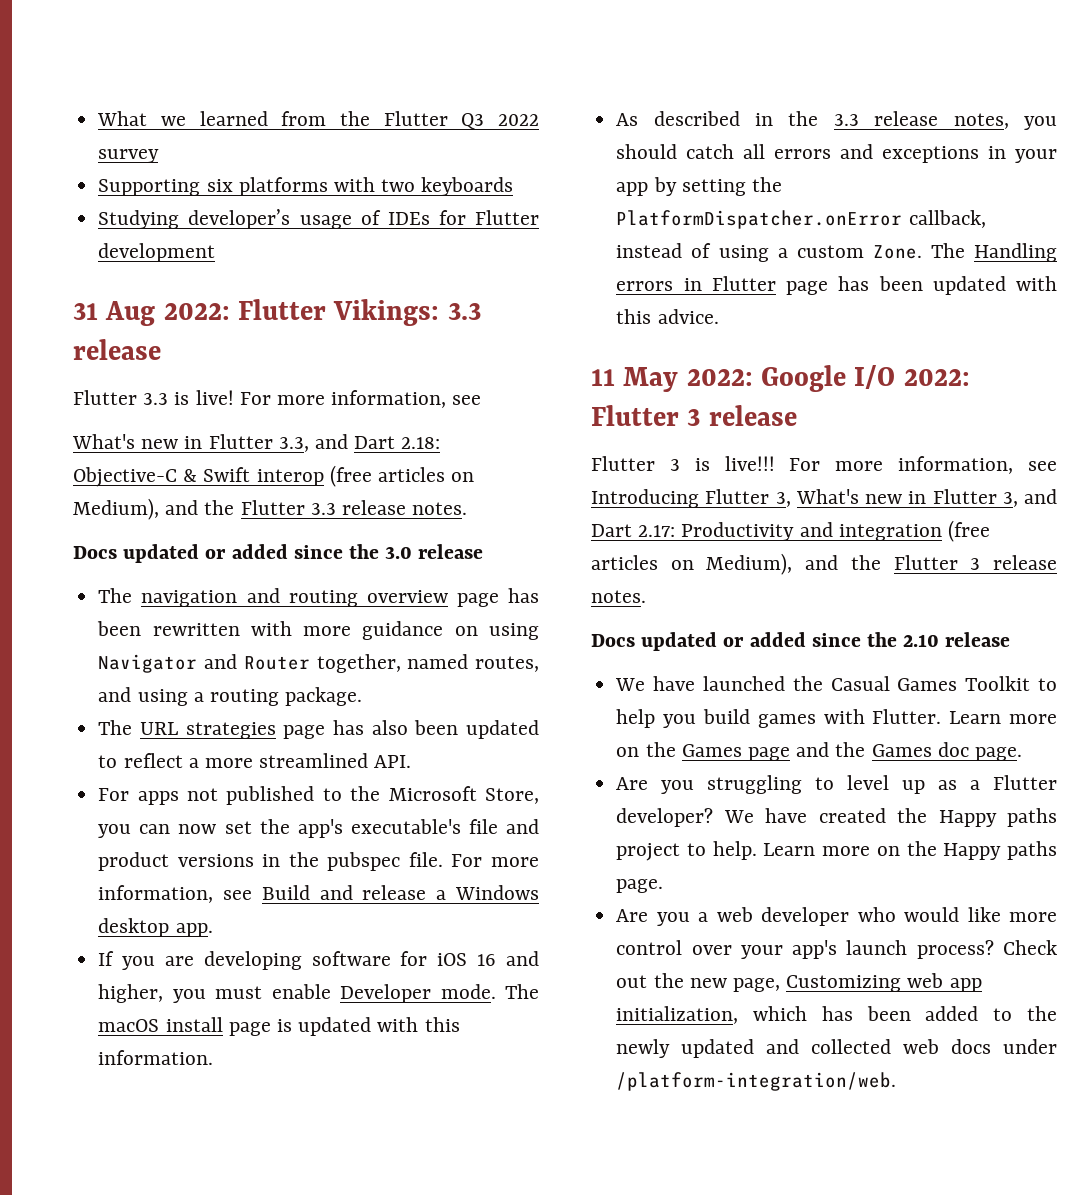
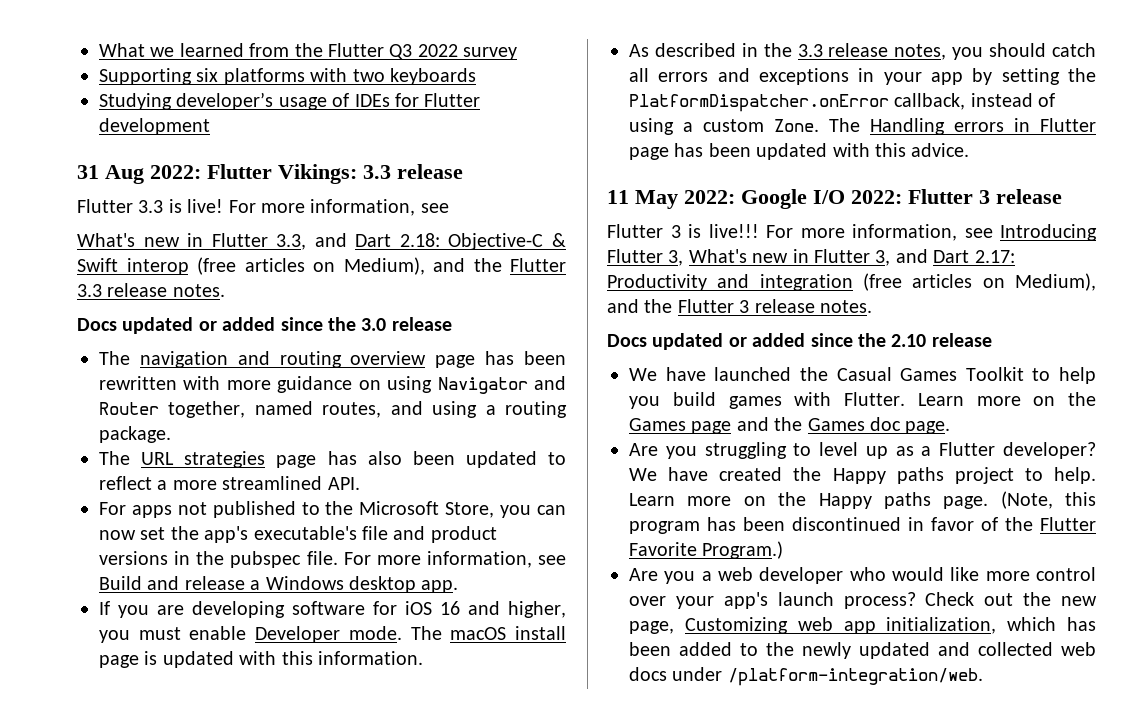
+ (Note, this program has been discontinued in favor of the Flutter Favorite Program.)

